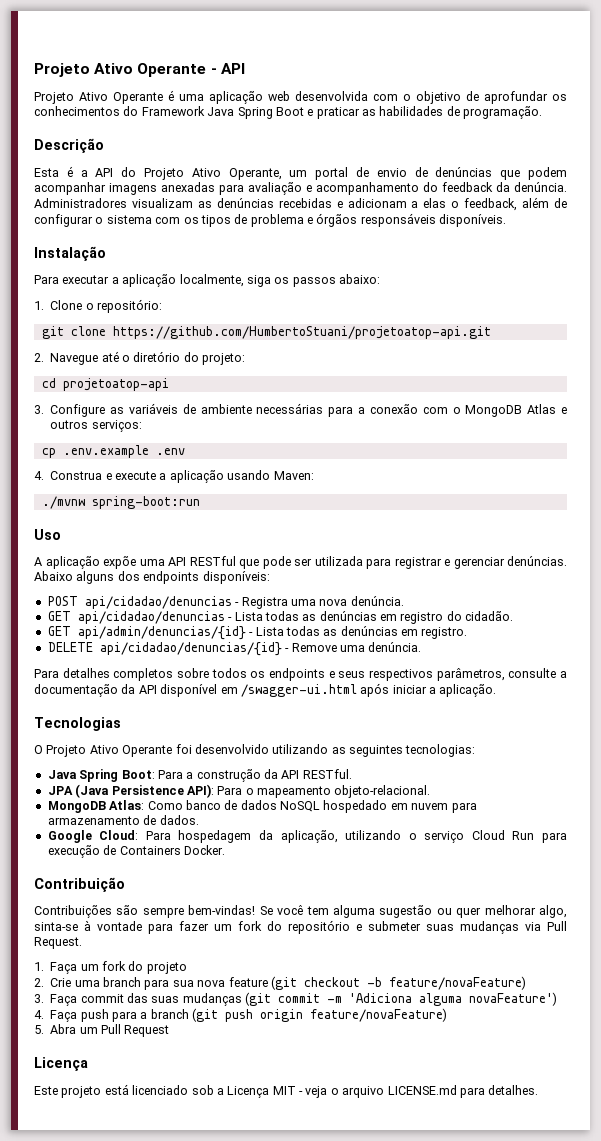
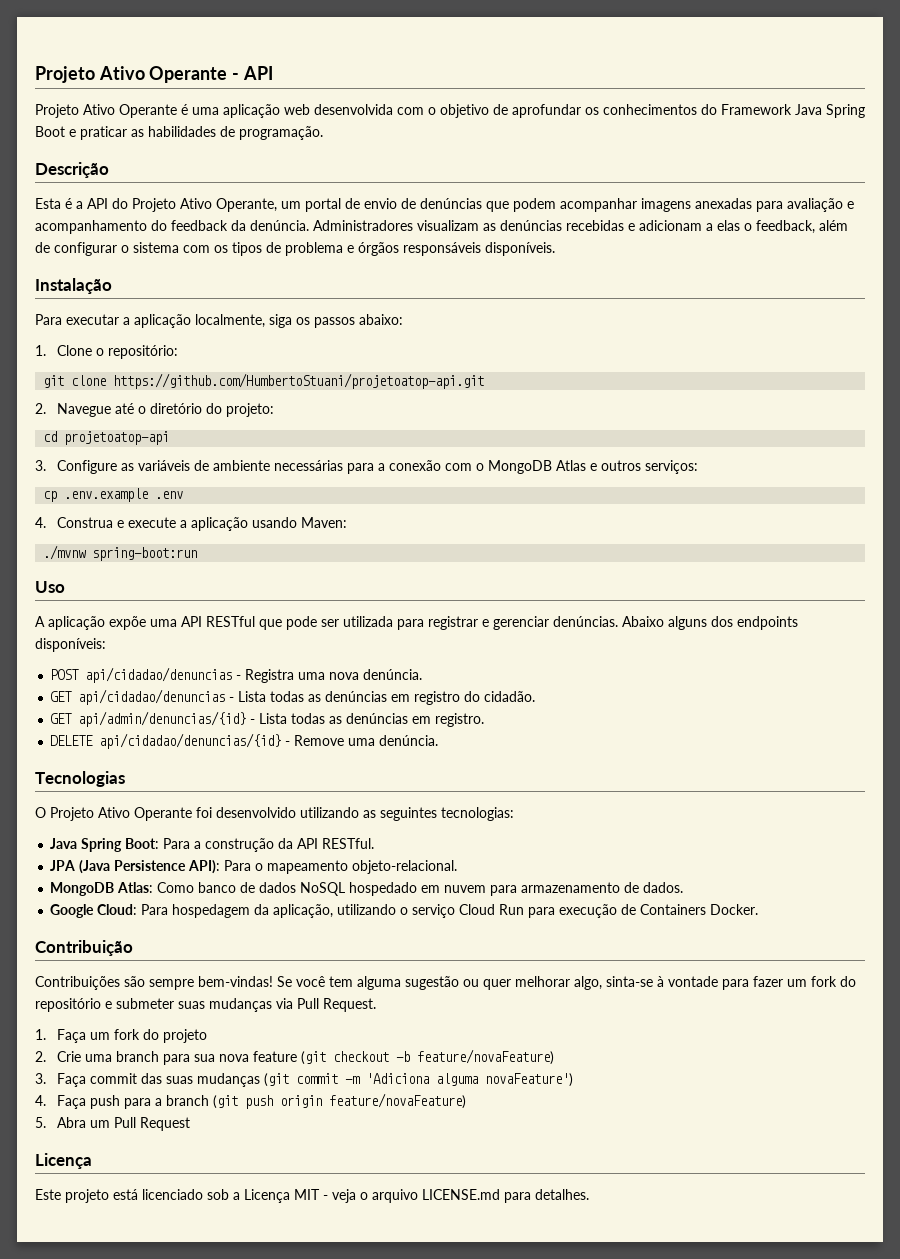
- Para detalhes completos sobre todos os endpoints e seus respectivos parâmetros, consulte a documentação da API disponível em /swagger-ui.html após iniciar a aplicação.

